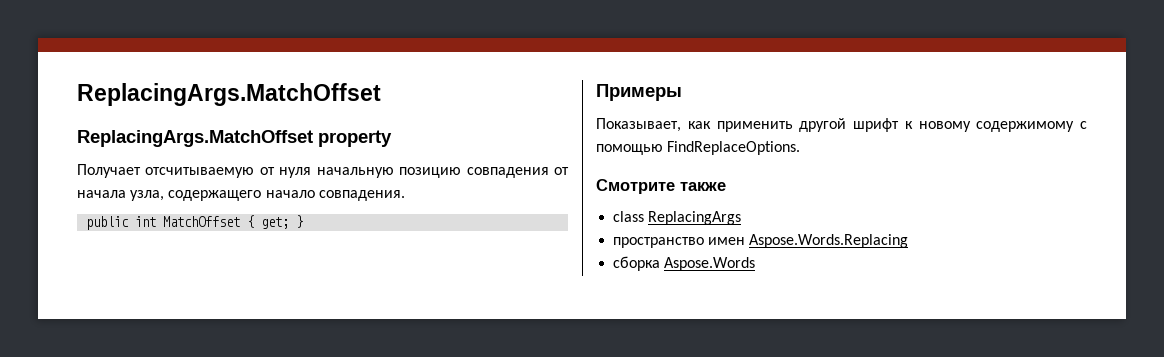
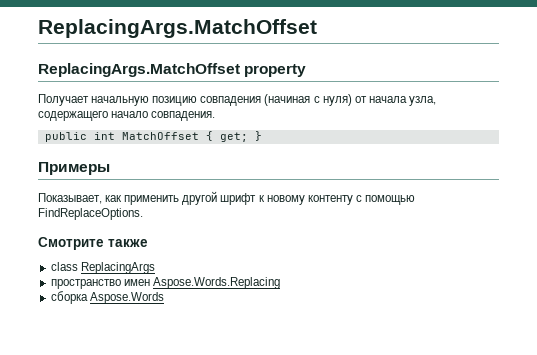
- Получает отсчитываемую от нуля начальную позицию совпадения от начала узла, содержащего начало совпадения.
+ Получает начальную позицию совпадения (начиная с нуля) от начала узла, содержащего начало совпадения.
- Показывает, как применить другой шрифт к новому содержимому с помощью FindReplaceOptions.
+ Показывает, как применить другой шрифт к новому контенту с помощью FindReplaceOptions.

